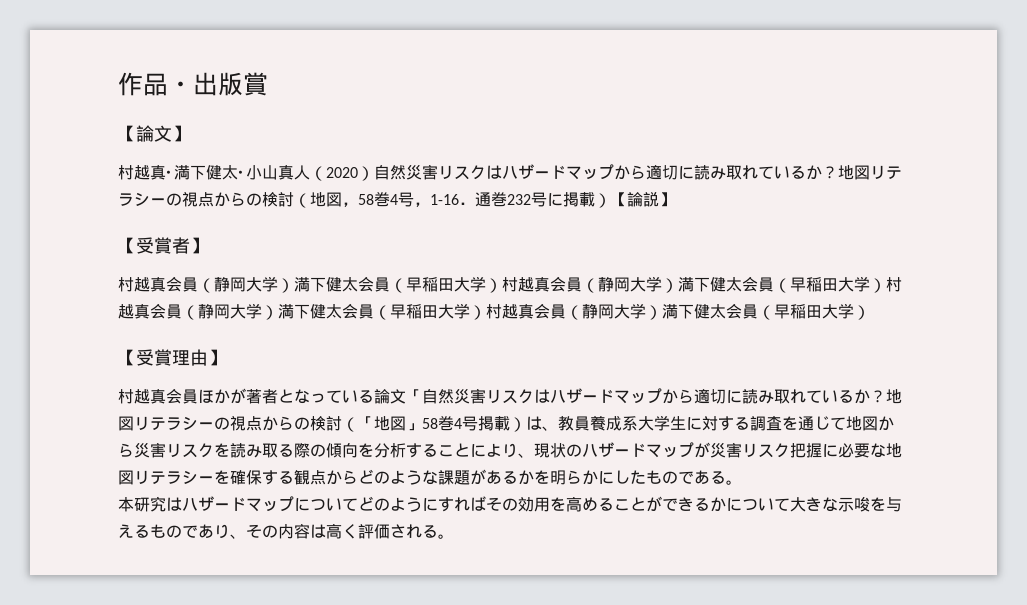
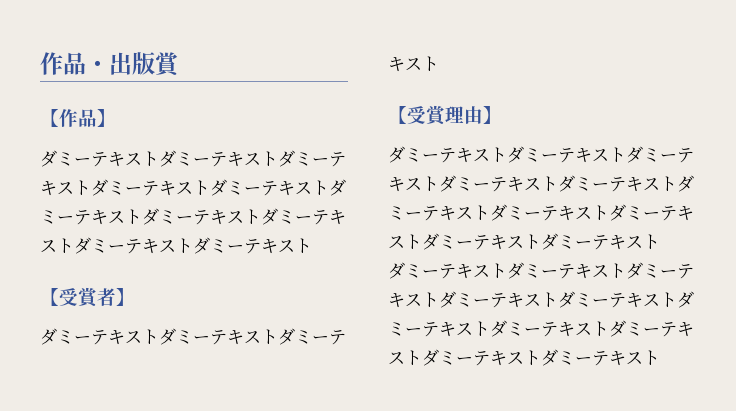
- 【論文】
- 村越真･満下健太･小山真人（2020）自然災害リスクはハザードマップから適切に読み取れているか？地図リテラシーの視点からの検討（地図，58巻4号，1-16．通巻232号に掲載）【論説】
+ 【作品】
+ ダミーテキストダミーテキストダミーテキストダミーテキストダミーテキストダミーテキストダミーテキストダミーテキストダミーテキストダミーテキスト
  【受賞者】
- 村越真会員（静岡大学）満下健太会員（早稲田大学）村越真会員（静岡大学）満下健太会員（早稲田大学）村越真会員（静岡大学）満下健太会員（早稲田大学）村越真会員（静岡大学）満下健太会員（早稲田大学）
+ ダミーテキストダミーテキストダミーテキスト
  【受賞理由】
- 村越真会員ほかが著者となっている論文「自然災害リスクはハザードマップから適切に読み取れているか？地図リテラシーの視点からの検討（「地図」58巻4号掲載）は、教員養成系大学生に対する調査を通じて地図から災害リスクを読み取る際の傾向を分析することにより、現状のハザードマップが災害リスク把握に必要な地図リテラシーを確保する観点からどのような課題があるかを明らかにしたものである。
- 本研究はハザードマップについてどのようにすればその効用を高めることができるかについて大きな示唆を与えるものであり、その内容は高く評価される。
+ ダミーテキストダミーテキストダミーテキストダミーテキストダミーテキストダミーテキストダミーテキストダミーテキストダミーテキストダミーテキスト
+ ダミーテキストダミーテキストダミーテキストダミーテキストダミーテキストダミーテキストダミーテキストダミーテキストダミーテキストダミーテキスト

